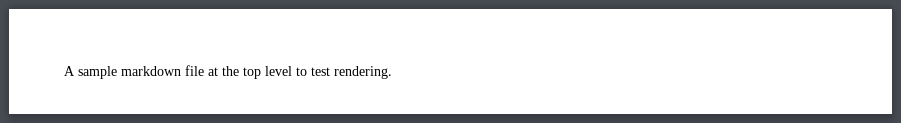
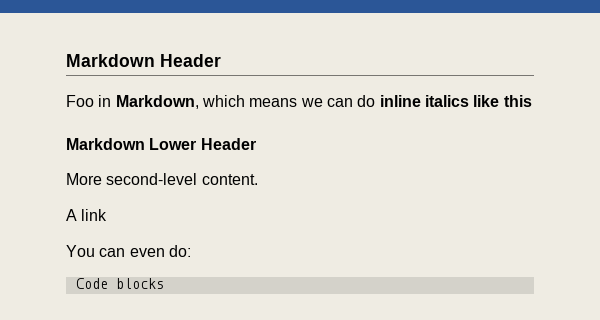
- A sample markdown file at the top level to test rendering.
+ Markdown Header
+ Foo in Markdown, which means we can do inline italics like this
+ Markdown Lower Header
+ More second-level content.
+ A link
+ You can even do:
+ Code blocks

